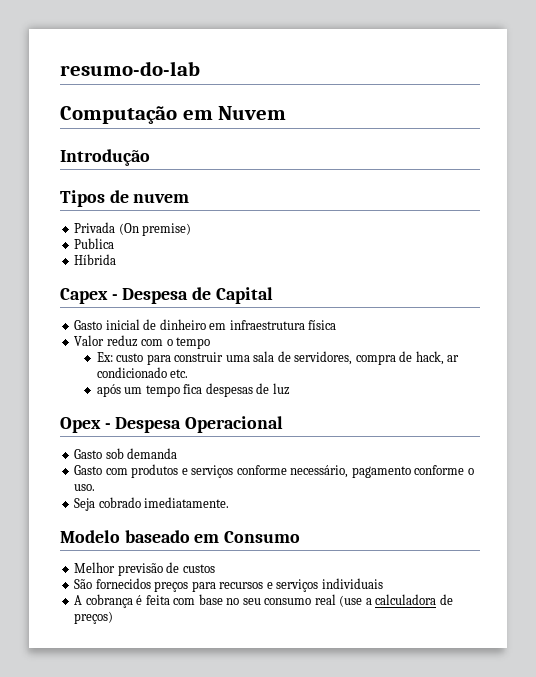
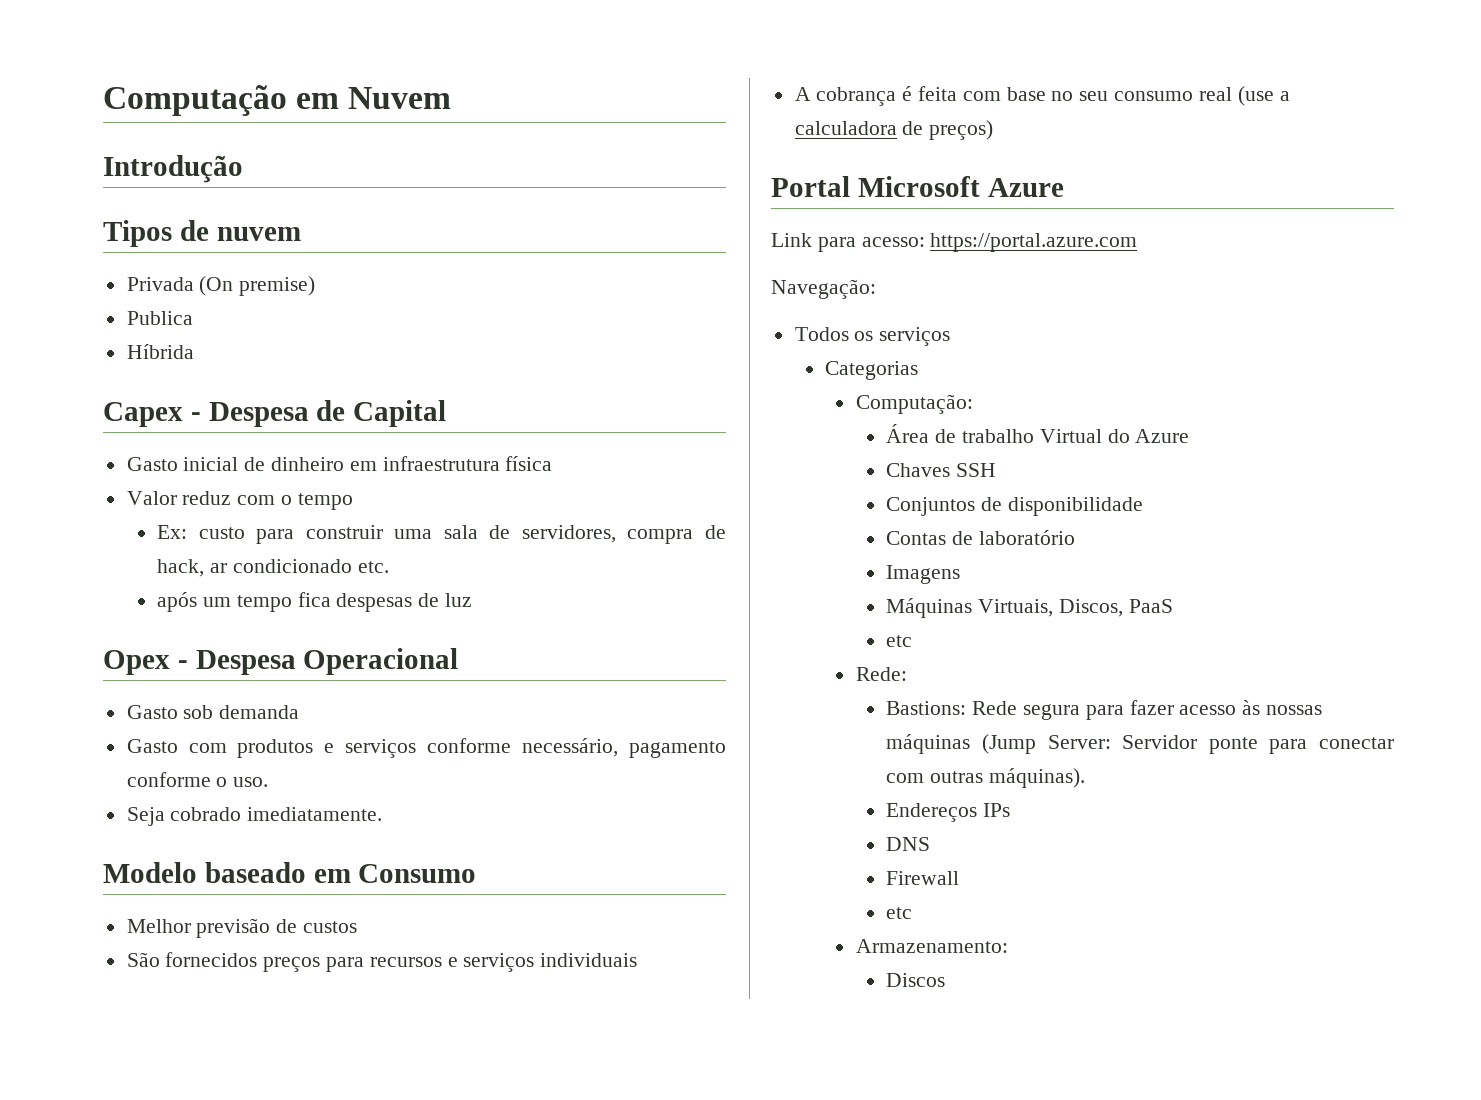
- resumo-do-lab
+ Portal Microsoft Azure
+ Link para acesso: https://portal.azure.com
+ Navegação:
+ Todos os serviços
+ Categorias
+ Computação:
+ Área de trabalho Virtual do Azure
+ Chaves SSH
+ Conjuntos de disponibilidade
+ Contas de laboratório
+ Imagens
+ Máquinas Virtuais, Discos, PaaS
+ etc
+ Rede:
+ Bastions: Rede segura para fazer acesso às nossas máquinas (Jump Server: Servidor ponte para conectar com outras máquinas).
+ Endereços IPs
+ DNS
+ Firewall
+ etc
+ Armazenamento:
+ Discos

